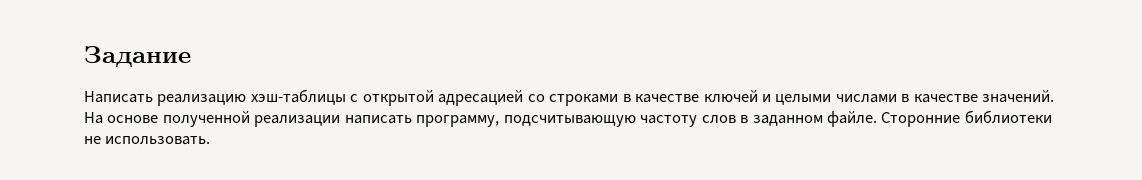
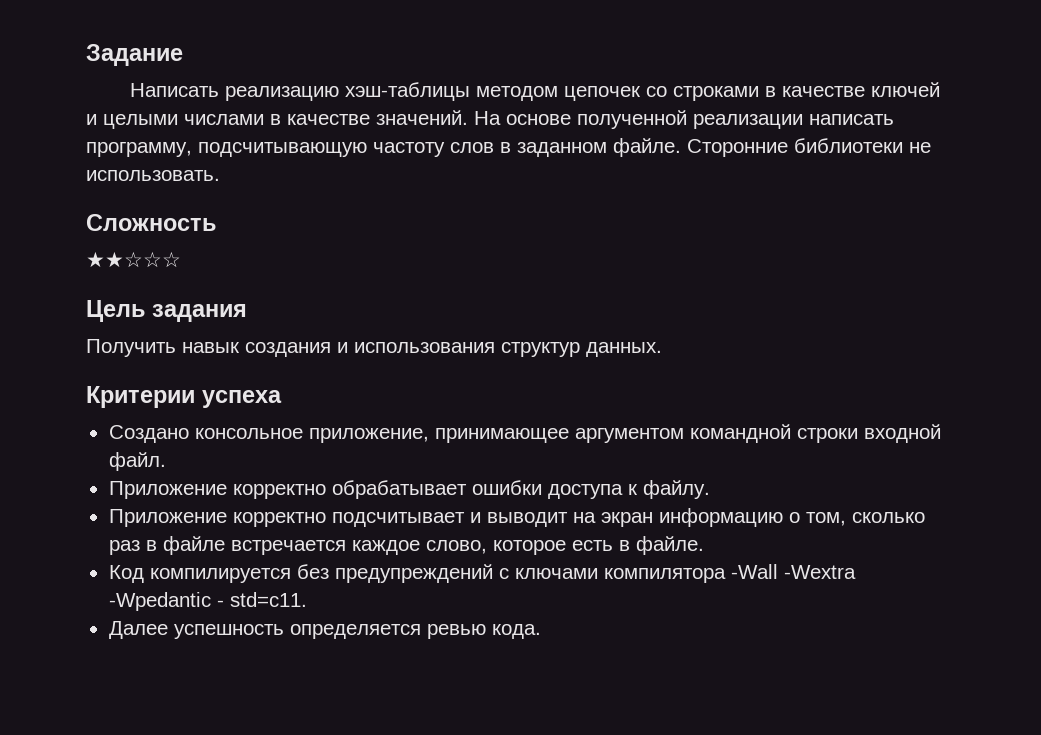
- Написать реализацию хэш-таблицы с открытой адресацией со строками в качестве ключей и целыми числами в качестве значений.
+ Написать реализацию хэш-таблицы методом цепочек со строками в качестве ключей и целыми числами в качестве значений.
+ Сложность
+ ★★☆☆☆
+ Цель задания
+ Получить навык создания и использования структур данных.
+ Критерии успеха
+ Создано консольное приложение, принимающее аргументом командной строки входной файл.
+ Приложение корректно обрабатывает ошибки доступа к файлу.
+ Приложение корректно подсчитывает и выводит на экран информацию о том, сколько раз в файле встречается каждое слово, которое есть в файле.
+ Код компилируется без предупреждений с ключами компилятора -Wall -Wextra -Wpedantic - std=c11.
+ Далее успешность определяется ревью кода.

